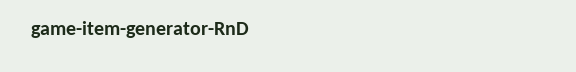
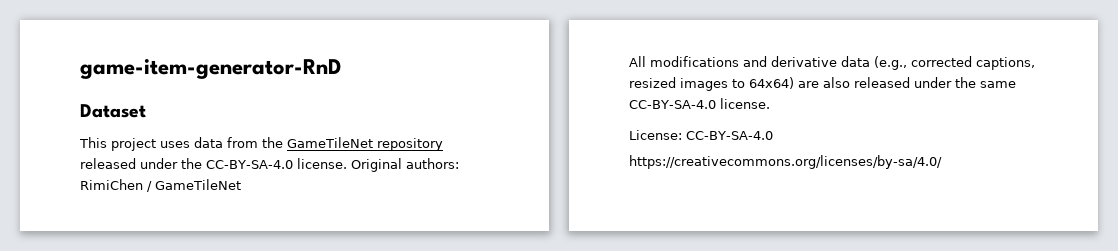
+ Dataset
+ This project uses data from the GameTileNet repository released under the CC-BY-SA-4.0 license. Original authors: RimiChen / GameTileNet
+ All modifications and derivative data (e.g., corrected captions, resized images to 64x64) are also released under the same CC-BY-SA-4.0 license.
+ License: CC-BY-SA-4.0
+ https://creativecommons.org/licenses/by-sa/4.0/

